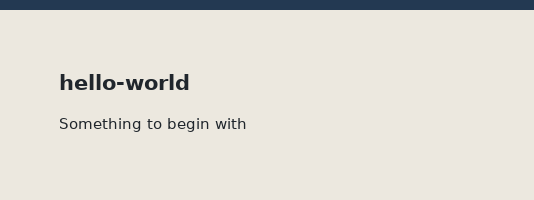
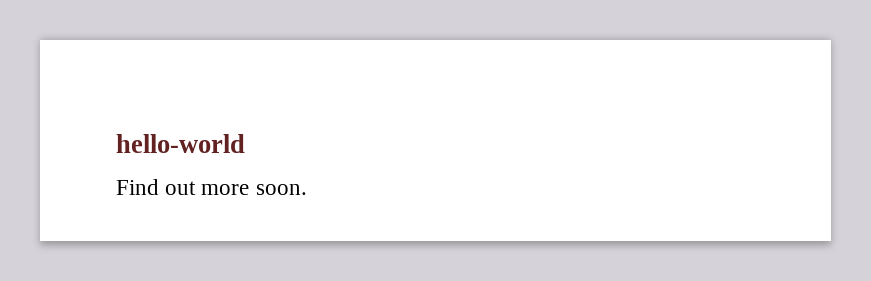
- Something to begin with
+ Find out more soon.

